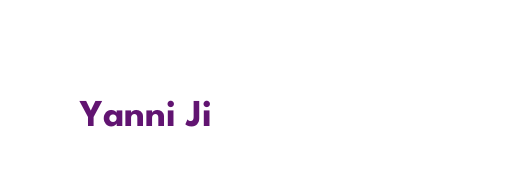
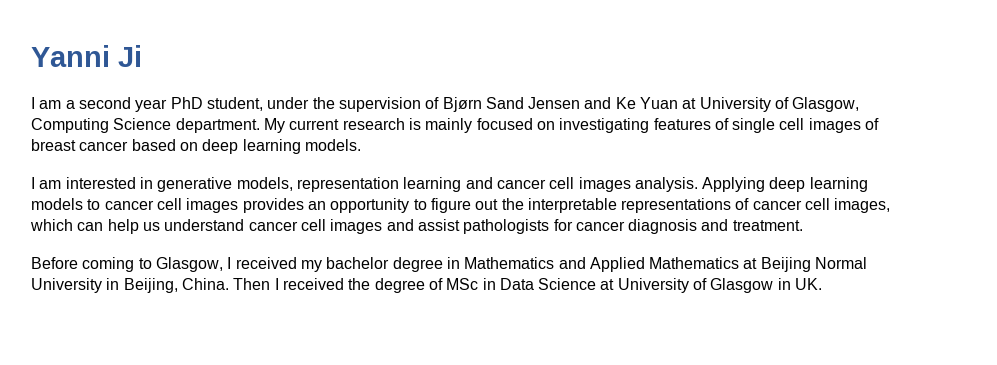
+ I am a second year PhD student, under the supervision of Bjørn Sand Jensen and Ke Yuan at University of Glasgow, Computing Science department. My current research is mainly focused on investigating features of single cell images of breast cancer based on deep learning models.
+ I am interested in generative models, representation learning and cancer cell images analysis. Applying deep learning models to cancer cell images provides an opportunity to figure out the interpretable representations of cancer cell images, which can help us understand cancer cell images and assist pathologists for cancer diagnosis and treatment.
+ Before coming to Glasgow, I received my bachelor degree in Mathematics and Applied Mathematics at Beijing Normal University in Beijing, China. Then I received the degree of MSc in Data Science at University of Glasgow in UK.

